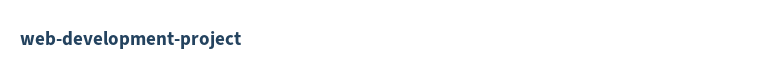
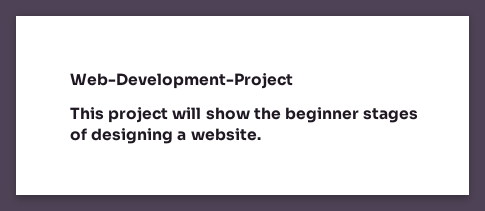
- web-development-project
+ Web-Development-Project
+ This project will show the beginner stages of designing a website.

